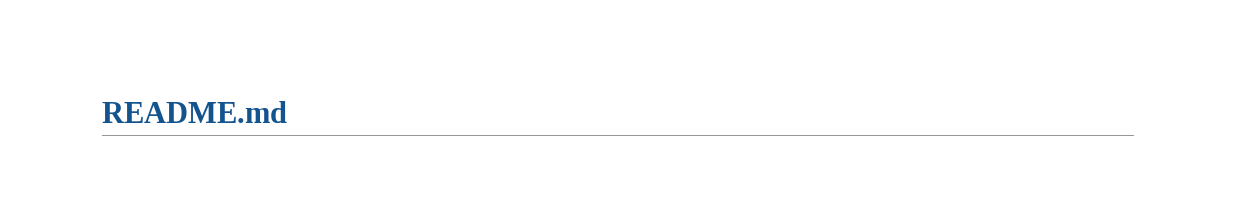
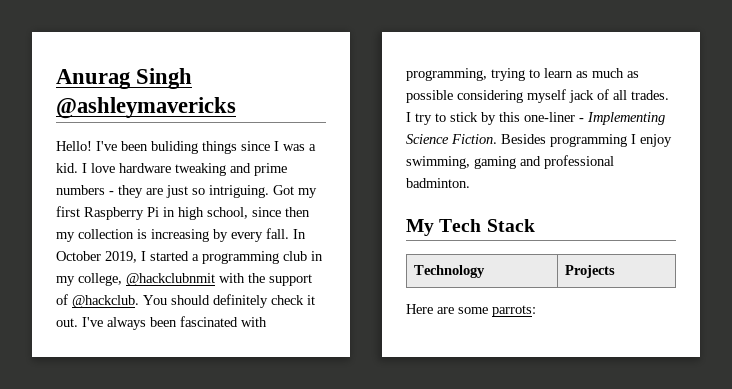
- README.md
+ Anurag Singh @ashleymavericks
+ Hello! I've been buliding things since I was a kid. I love hardware tweaking and prime numbers - they are just so intriguing. Got my first Raspberry Pi in high school, since then my collection is increasing by every fall. In October 2019, I started a programming club in my college, @hackclubnmit with the support of @hackclub. You should definitely check it out. I've always been fascinated with programming, trying to learn as much as possible considering myself jack of all trades. I try to stick by this one-liner - Implementing Science Fiction. Besides programming I enjoy swimming, gaming and professional badminton.
+ My Tech Stack
+ Technology | Projects
+ Here are some parrots:

